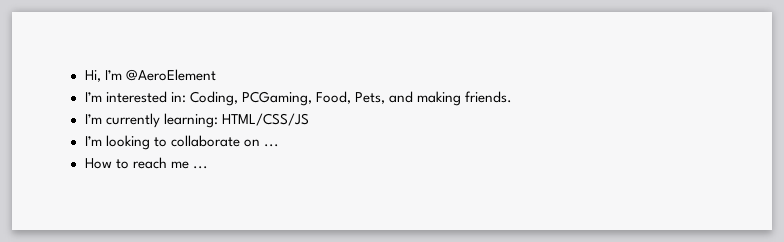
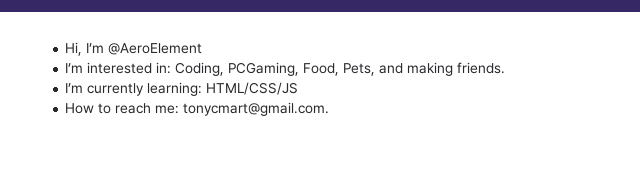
- I’m looking to collaborate on ...
- How to reach me ...
+ How to reach me: tonycmart@gmail.com.

